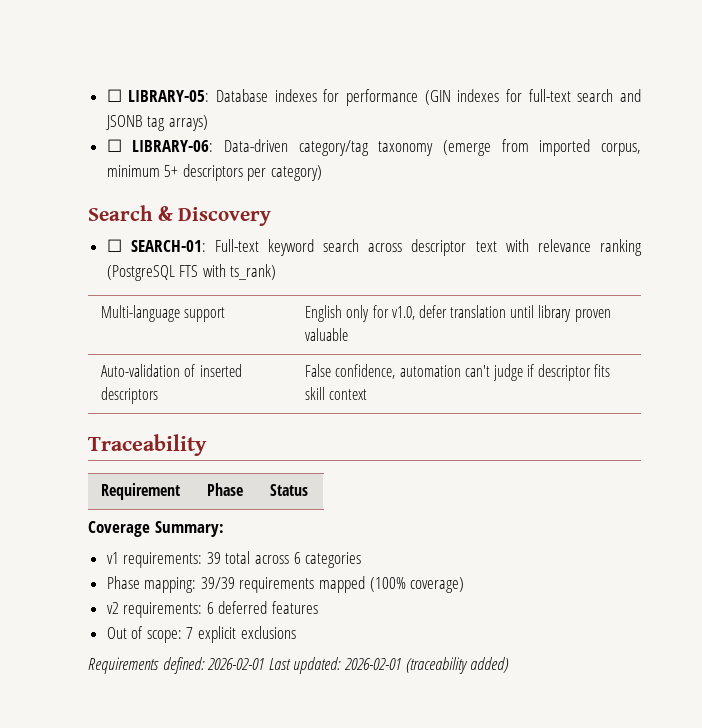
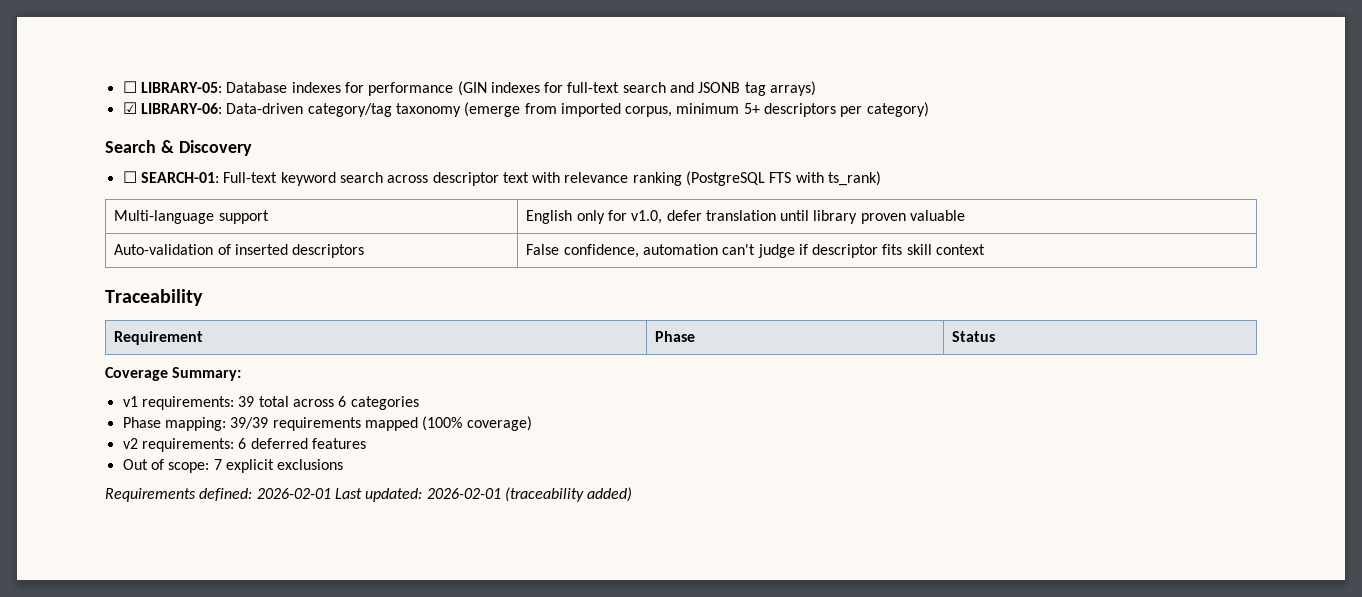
- ☐ LIBRARY-06: Data-driven category/tag taxonomy (emerge from imported corpus, minimum 5+ descriptors per category)
+ ☑ LIBRARY-06: Data-driven category/tag taxonomy (emerge from imported corpus, minimum 5+ descriptors per category)

